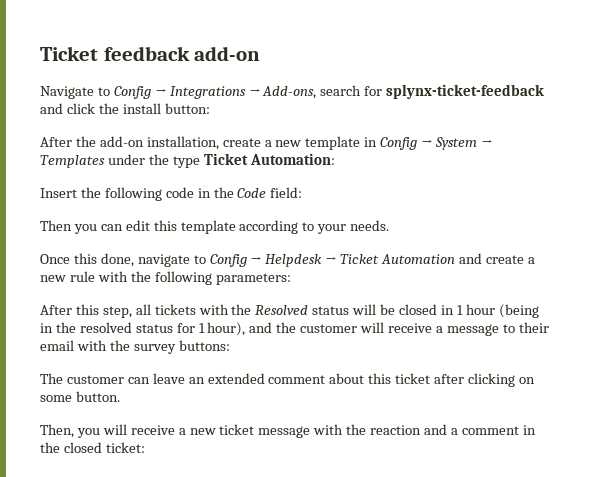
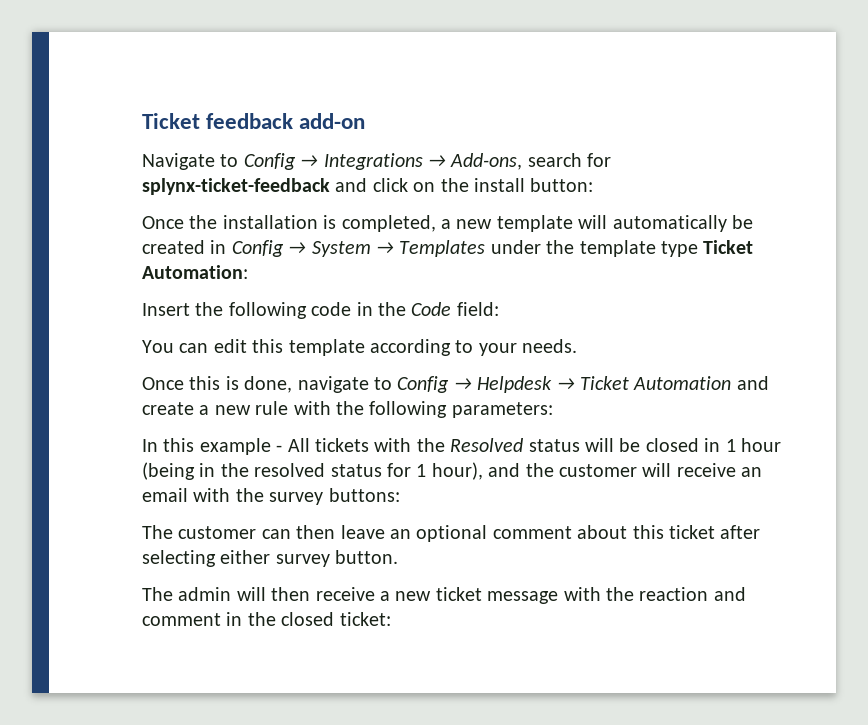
- Navigate to Config → Integrations → Add-ons, search for splynx-ticket-feedback and click the install button:
+ Navigate to Config → Integrations → Add-ons, search for splynx-ticket-feedback and click on the install button:
- After the add-on installation, create a new template in Config → System → Templates under the type Ticket Automation:
+ Once the installation is completed, a new template will automatically be created in Config → System → Templates under the template type Ticket Automation:
- Then you can edit this template according to your needs.
+ You can edit this template according to your needs.
- Once this done, navigate to Config → Helpdesk → Ticket Automation and create a new rule with the following parameters:
+ Once this is done, navigate to Config → Helpdesk → Ticket Automation and create a new rule with the following parameters:
- After this step, all tickets with the Resolved status will be closed in 1 hour (being in the resolved status for 1 hour), and the customer will receive a message to their email with the survey buttons:
+ In this example - All tickets with the Resolved status will be closed in 1 hour (being in the resolved status for 1 hour), and the customer will receive an email with the survey buttons:
- The customer can leave an extended comment about this ticket after clicking on some button.
- Then, you will receive a new ticket message with the reaction and a comment in the closed ticket:
+ The customer can then leave an optional comment about this ticket after selecting either survey button.
+ The admin will then receive a new ticket message with the reaction and comment in the closed ticket:

